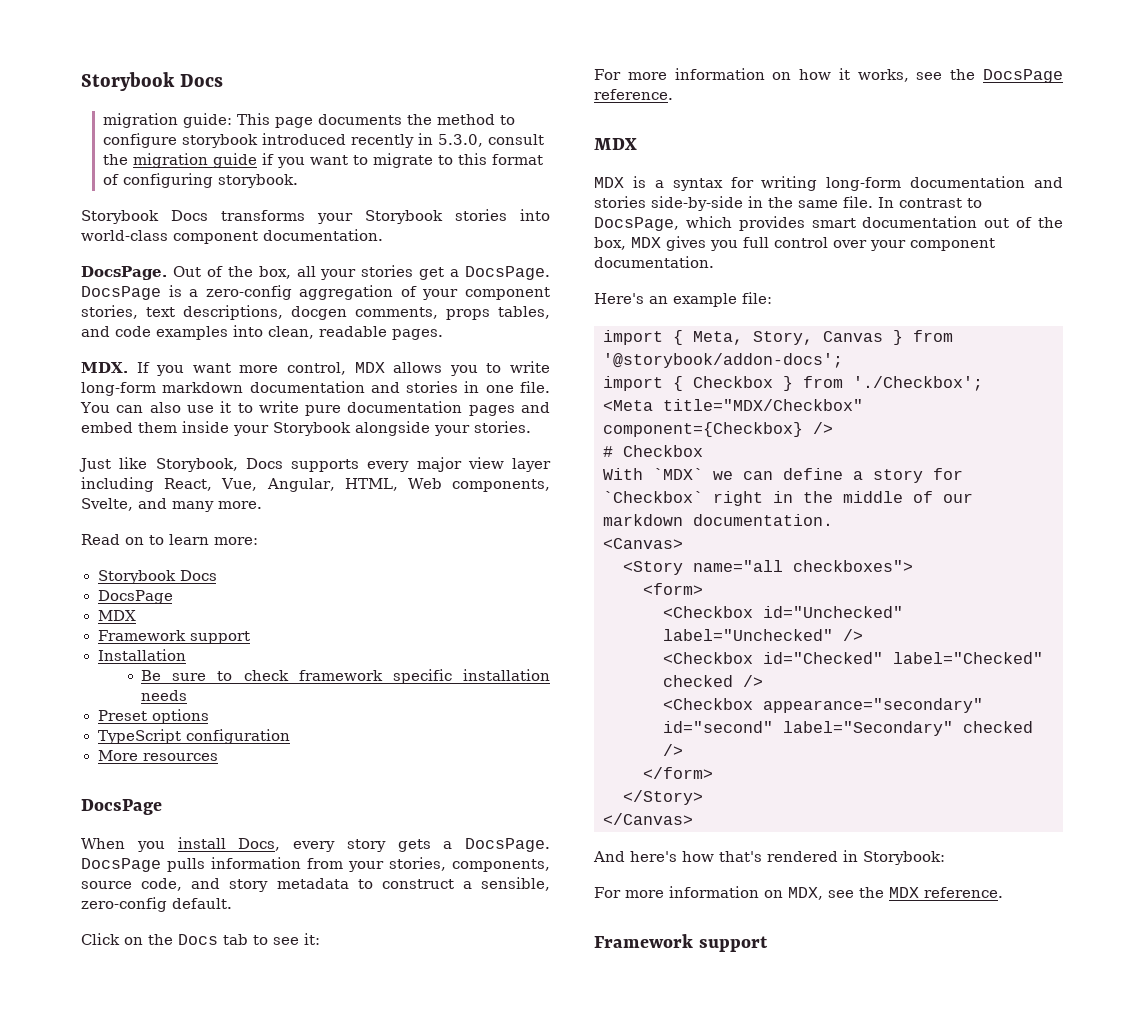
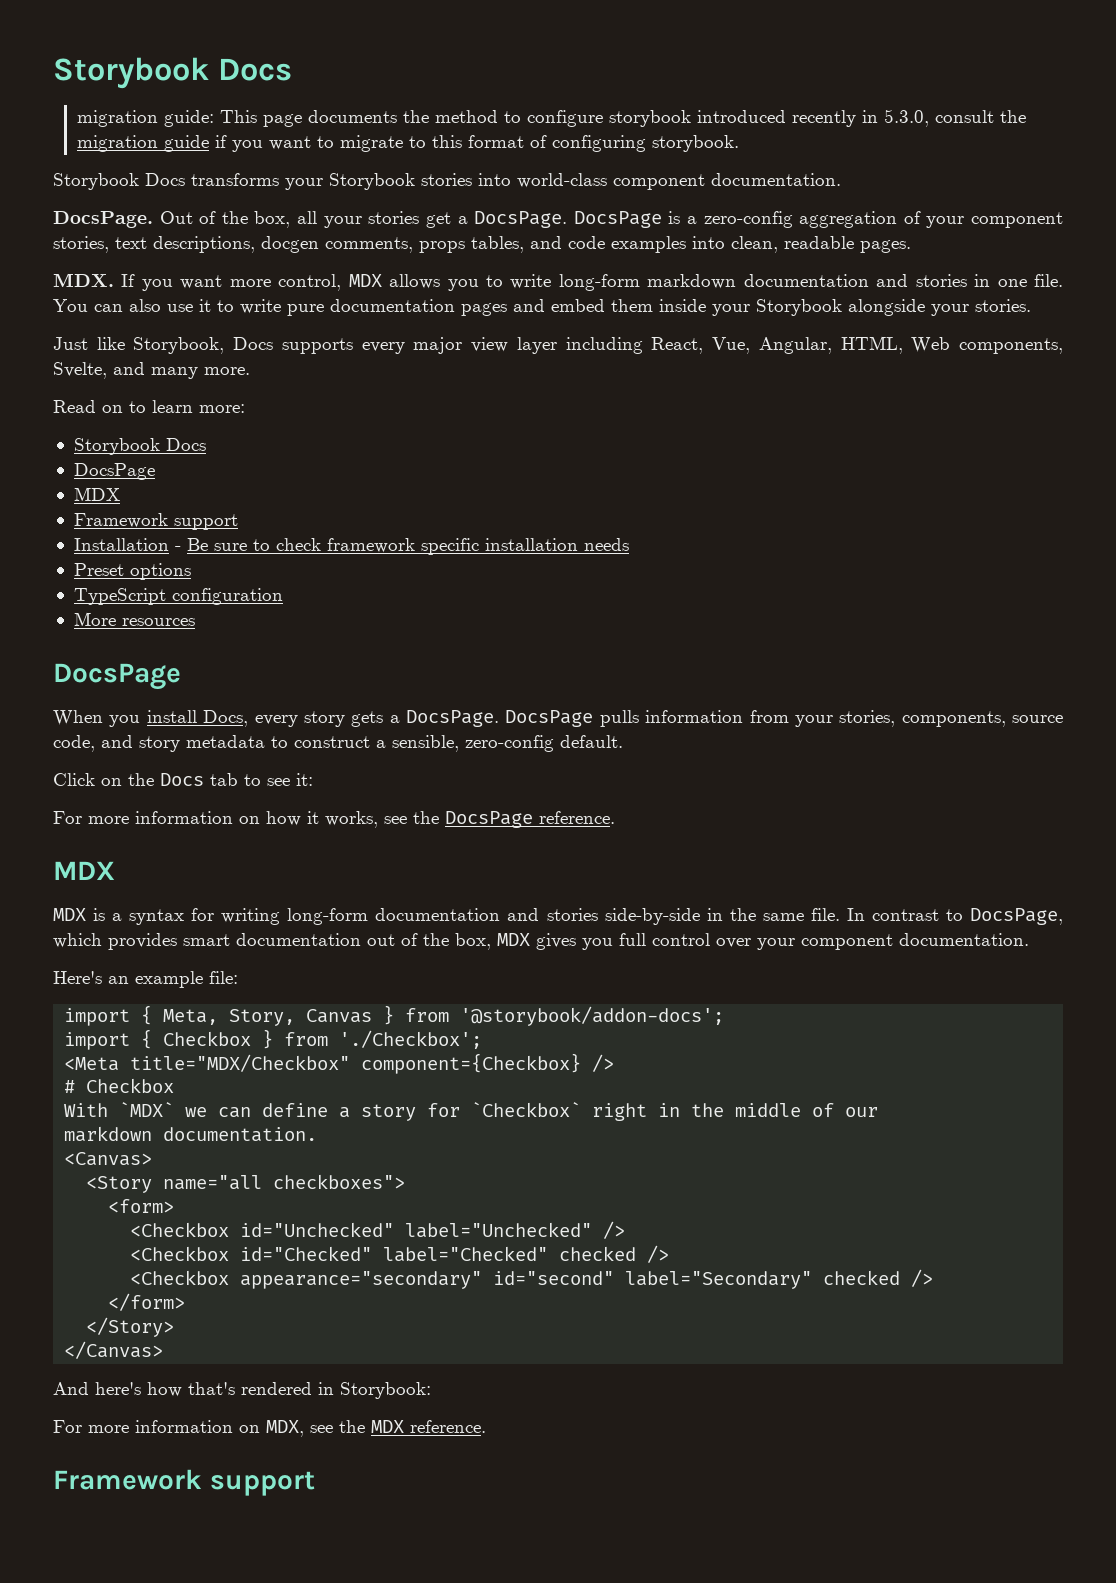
- Installation
- Be sure to check framework specific installation needs
+ Installation - Be sure to check framework specific installation needs

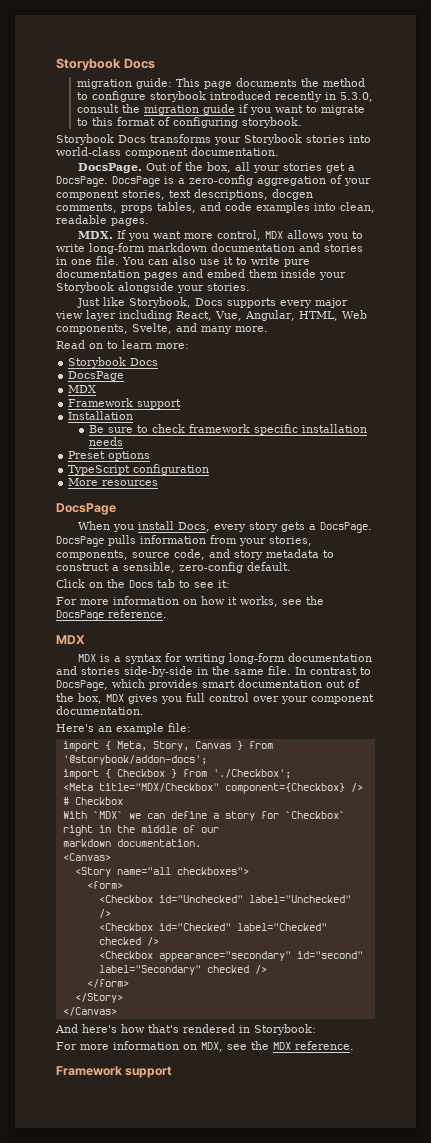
- Installation - Be sure to check framework specific installation needs
+ Installation
+ Be sure to check framework specific installation needs

